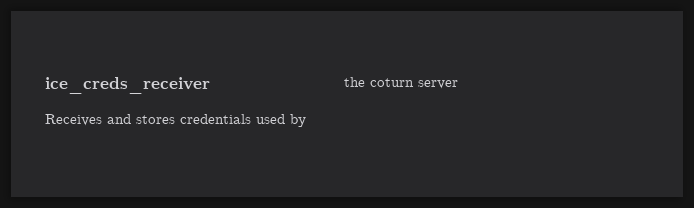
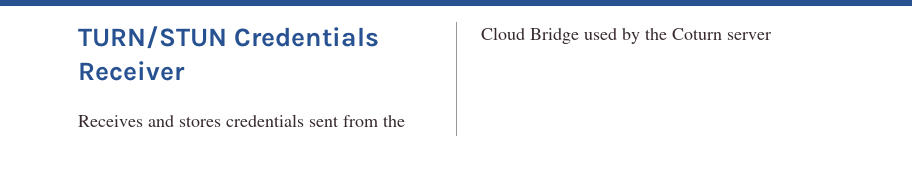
- ice_creds_receiver
+ TURN/STUN Credentials Receiver
- Receives and stores credentials used by the coturn server
+ Receives and stores credentials sent from the Cloud Bridge used by the Coturn server

